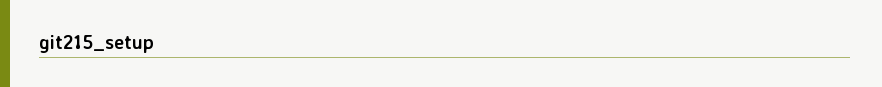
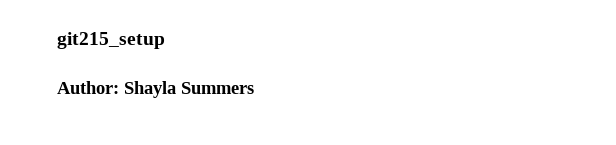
+ Author: Shayla Summers

